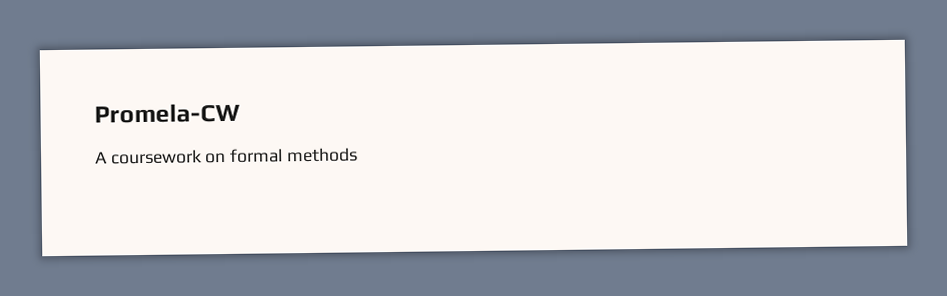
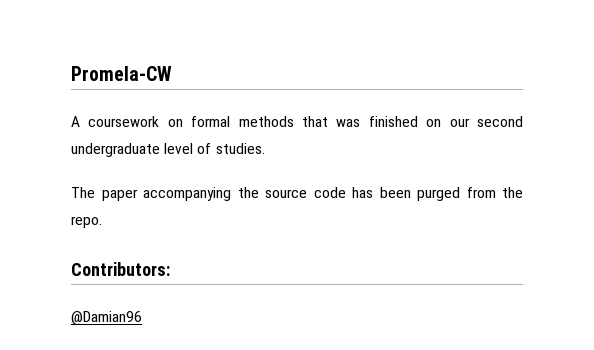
- A coursework on formal methods
+ A coursework on formal methods that was finished on our second undergraduate level of studies.
+ The paper accompanying the source code has been purged from the repo.
+ Contributors:
+ @Damian96

